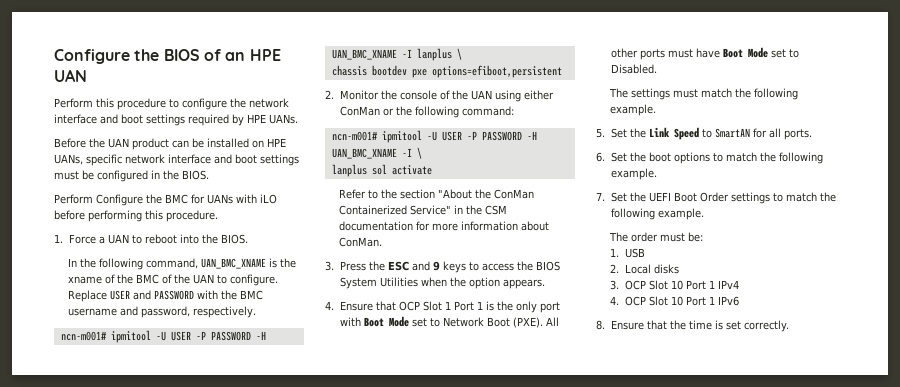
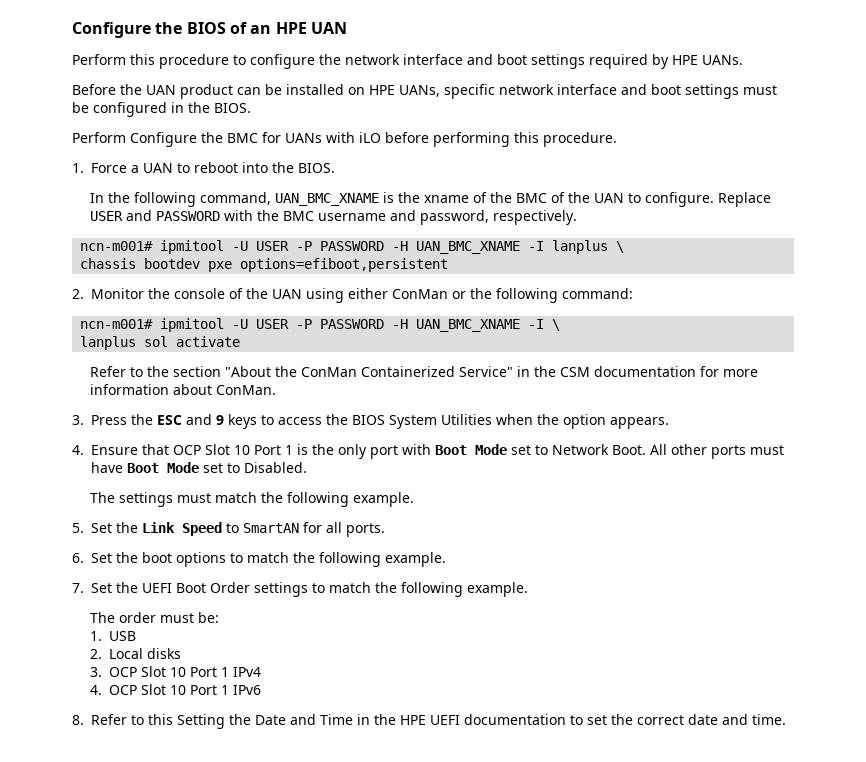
- 4. Ensure that OCP Slot 1 Port 1 is the only port with Boot Mode set to Network Boot (PXE).
+ 4. Ensure that OCP Slot 10 Port 1 is the only port with Boot Mode set to Network Boot.
- 8. Ensure that the time is set correctly.
+ 8. Refer to this Setting the Date and Time in the HPE UEFI documentation to set the correct date and time.

